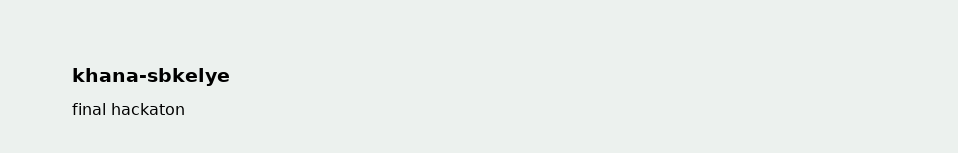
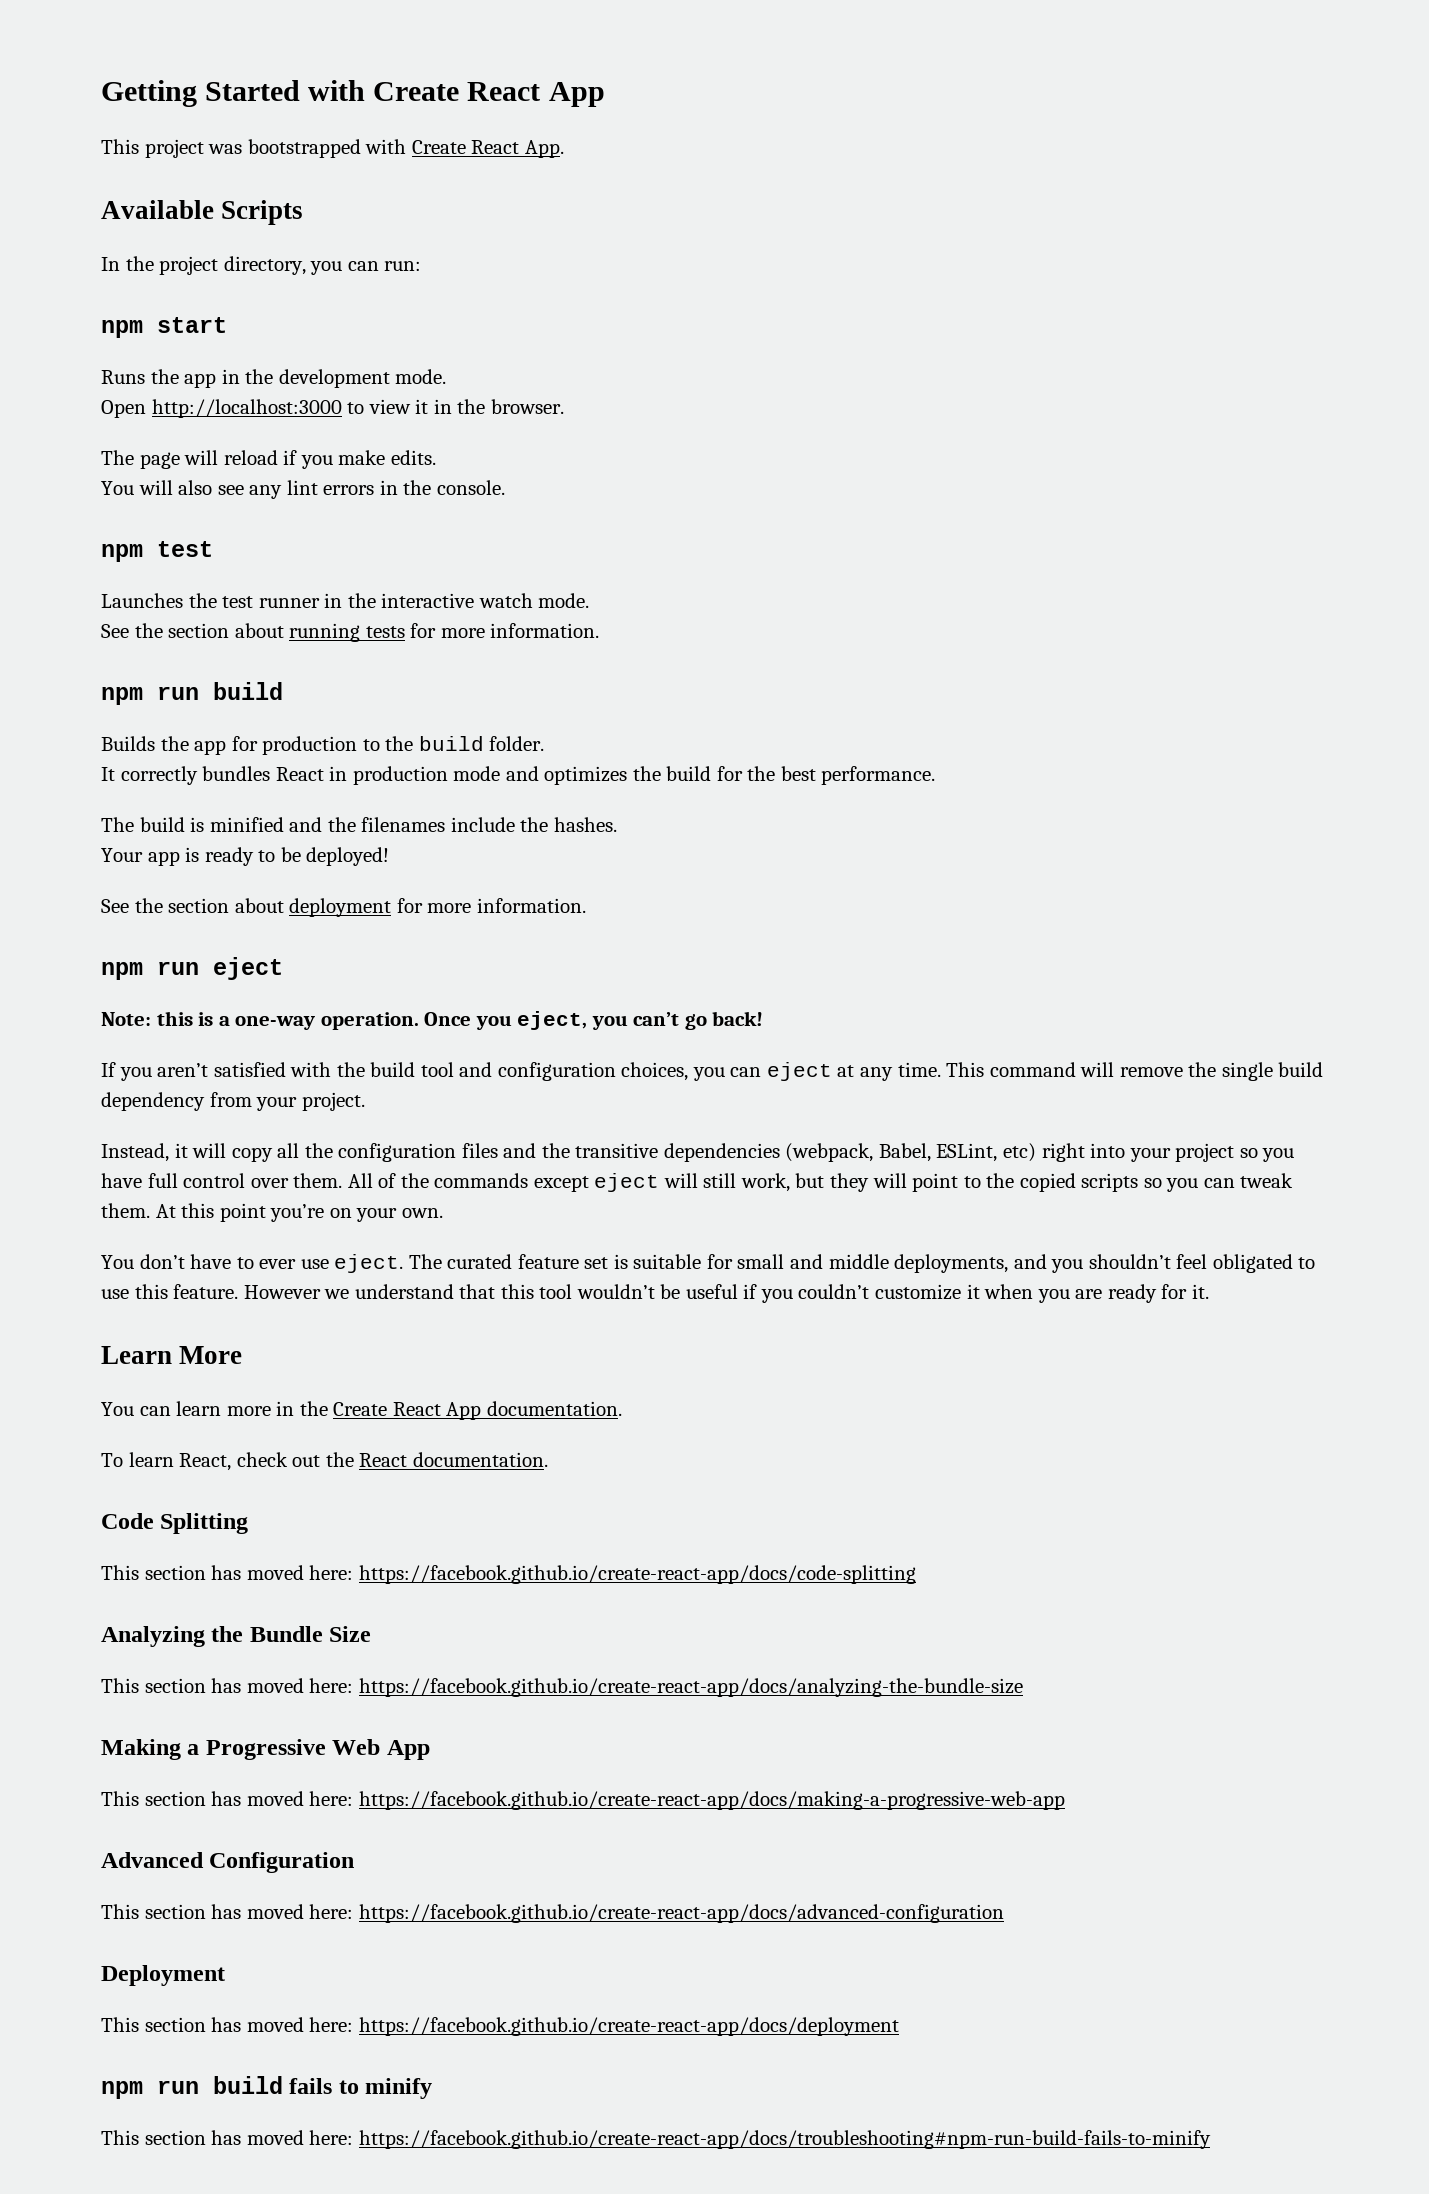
- khana-sbkelye
- final hackaton
+ Getting Started with Create React App
+ This project was bootstrapped with Create React App.
+ Available Scripts
+ In the project directory, you can run:
+ npm start
+ Runs the app in the development mode.
+ Open http://localhost:3000 to view it in the browser.
+ The page will reload if you make edits.
+ You will also see any lint errors in the console.
+ npm test
+ Launches the test runner in the interactive watch mode.
+ See the section about running tests for more information.
+ npm run build
+ Builds the app for production to the build folder.
+ It correctly bundles React in production mode and optimizes the build for the best performance.
+ The build is minified and the filenames include the hashes.
+ Your app is ready to be deployed!
+ See the section about deployment for more information.
+ npm run eject
+ Note: this is a one-way operation. Once you eject, you can’t go back!
+ If you aren’t satisfied with the build tool and configuration choices, you can eject at any time. This command will remove the single build dependency from your project.
+ Instead, it will copy all the configuration files and the transitive dependencies (webpack, Babel, ESLint, etc) right into your project so you have full control over them. All of the commands except eject will still work, but they will point to the copied scripts so you can tweak them. At this point you’re on your own.
+ You don’t have to ever use eject. The curated feature set is suitable for small and middle deployments, and you shouldn’t feel obligated to use this feature. However we understand that this tool wouldn’t be useful if you couldn’t customize it when you are ready for it.
+ Learn More
+ You can learn more in the Create React App documentation.
+ To learn React, check out the React documentation.
+ Code Splitting
+ This section has moved here: https://facebook.github.io/create-react-app/docs/code-splitting
+ Analyzing the Bundle Size
+ This section has moved here: https://facebook.github.io/create-react-app/docs/analyzing-the-bundle-size
+ Making a Progressive Web App
+ This section has moved here: https://facebook.github.io/create-react-app/docs/making-a-progressive-web-app
+ Advanced Configuration
+ This section has moved here: https://facebook.github.io/create-react-app/docs/advanced-configuration
+ Deployment
+ This section has moved here: https://facebook.github.io/create-react-app/docs/deployment
+ npm run build fails to minify
+ This section has moved here: https://facebook.github.io/create-react-app/docs/troubleshooting#npm-run-build-fails-to-minify

